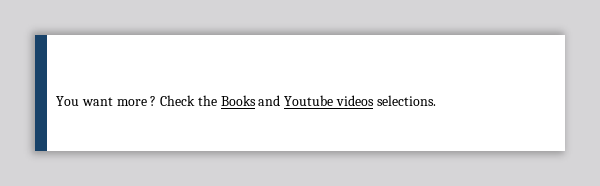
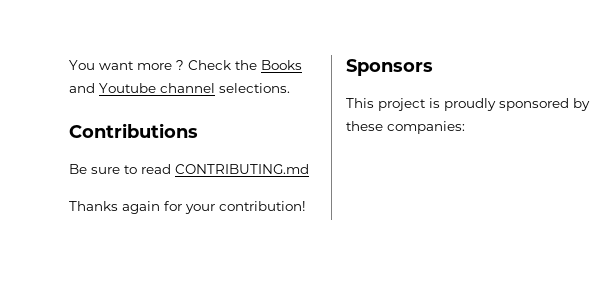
- Check the Books and Youtube videos selections.
+ Check the Books and Youtube channel selections.
+ Contributions
+ Be sure to read CONTRIBUTING.md
+ Thanks again for your contribution!
+ Sponsors
+ This project is proudly sponsored by these companies:

